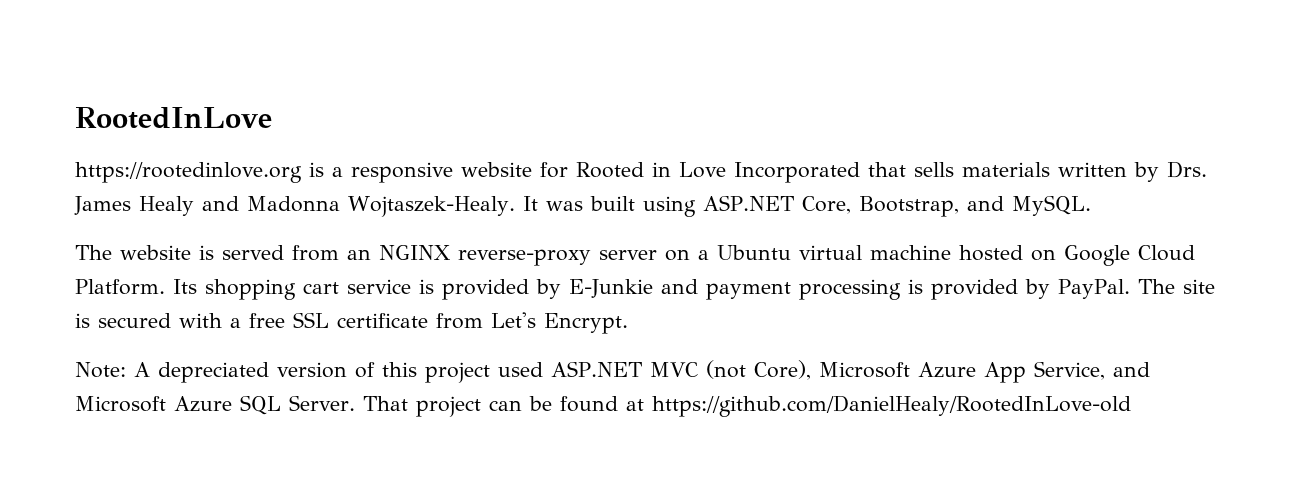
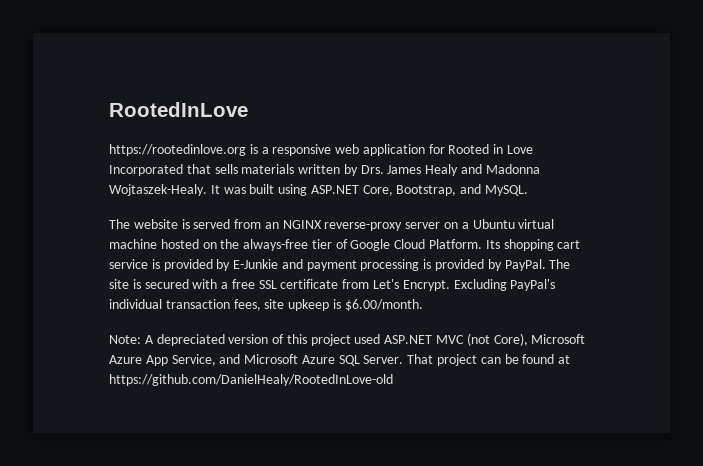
- https://rootedinlove.org is a responsive website for Rooted in Love Incorporated that sells materials written by Drs. James Healy and Madonna Wojtaszek-Healy.
+ https://rootedinlove.org is a responsive web application for Rooted in Love Incorporated that sells materials written by Drs. James Healy and Madonna Wojtaszek-Healy.
- The website is served from an NGINX reverse-proxy server on a Ubuntu virtual machine hosted on Google Cloud Platform.
+ The website is served from an NGINX reverse-proxy server on a Ubuntu virtual machine hosted on the always-free tier of Google Cloud Platform.
+ Excluding PayPal's individual transaction fees, site upkeep is $6.00/month.

